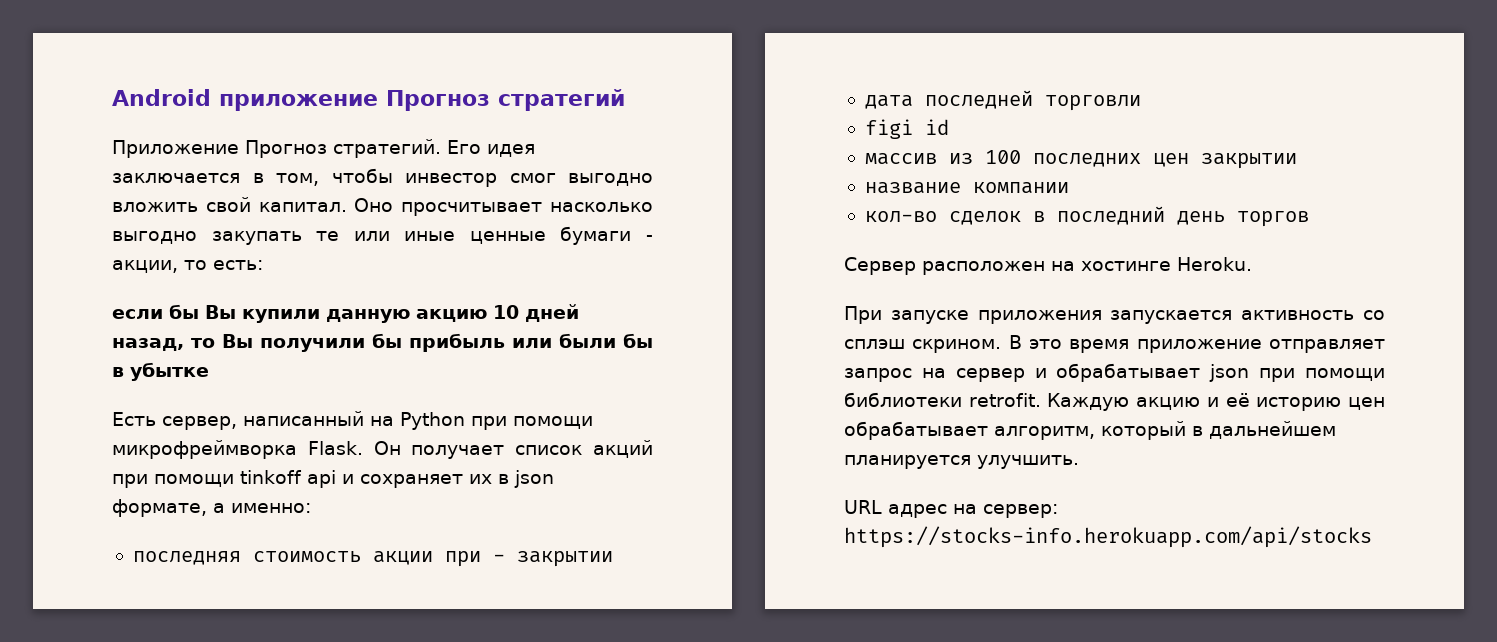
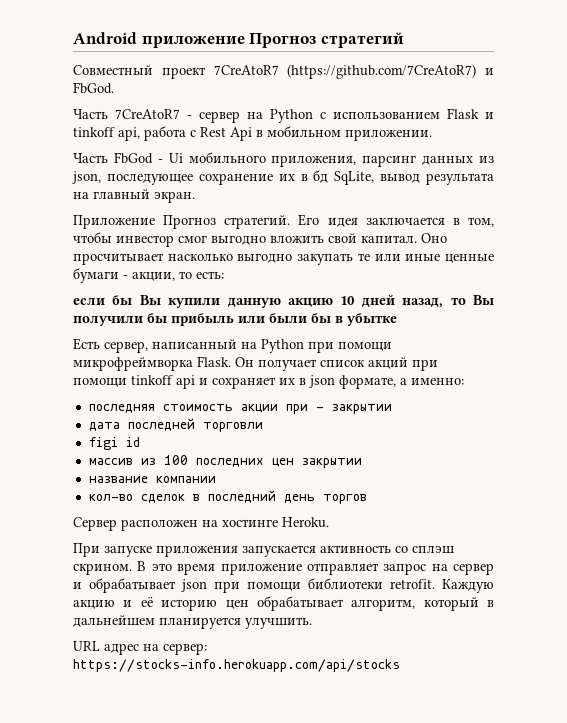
+ Совместный проект 7CreAtoR7 (https://github.com/7CreAtoR7) и FbGod.
+ Часть 7CreAtoR7 - сервер на Python с использованием Flask и tinkoff api, работа с Rest Api в мобильном приложении.
+ Часть FbGod - Ui мобильного приложения, парсинг данных из json, последующее сохранение их в бд SqLite, вывод результата на главный экран.

